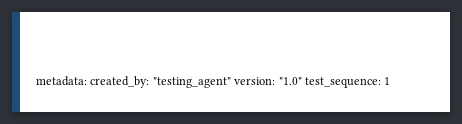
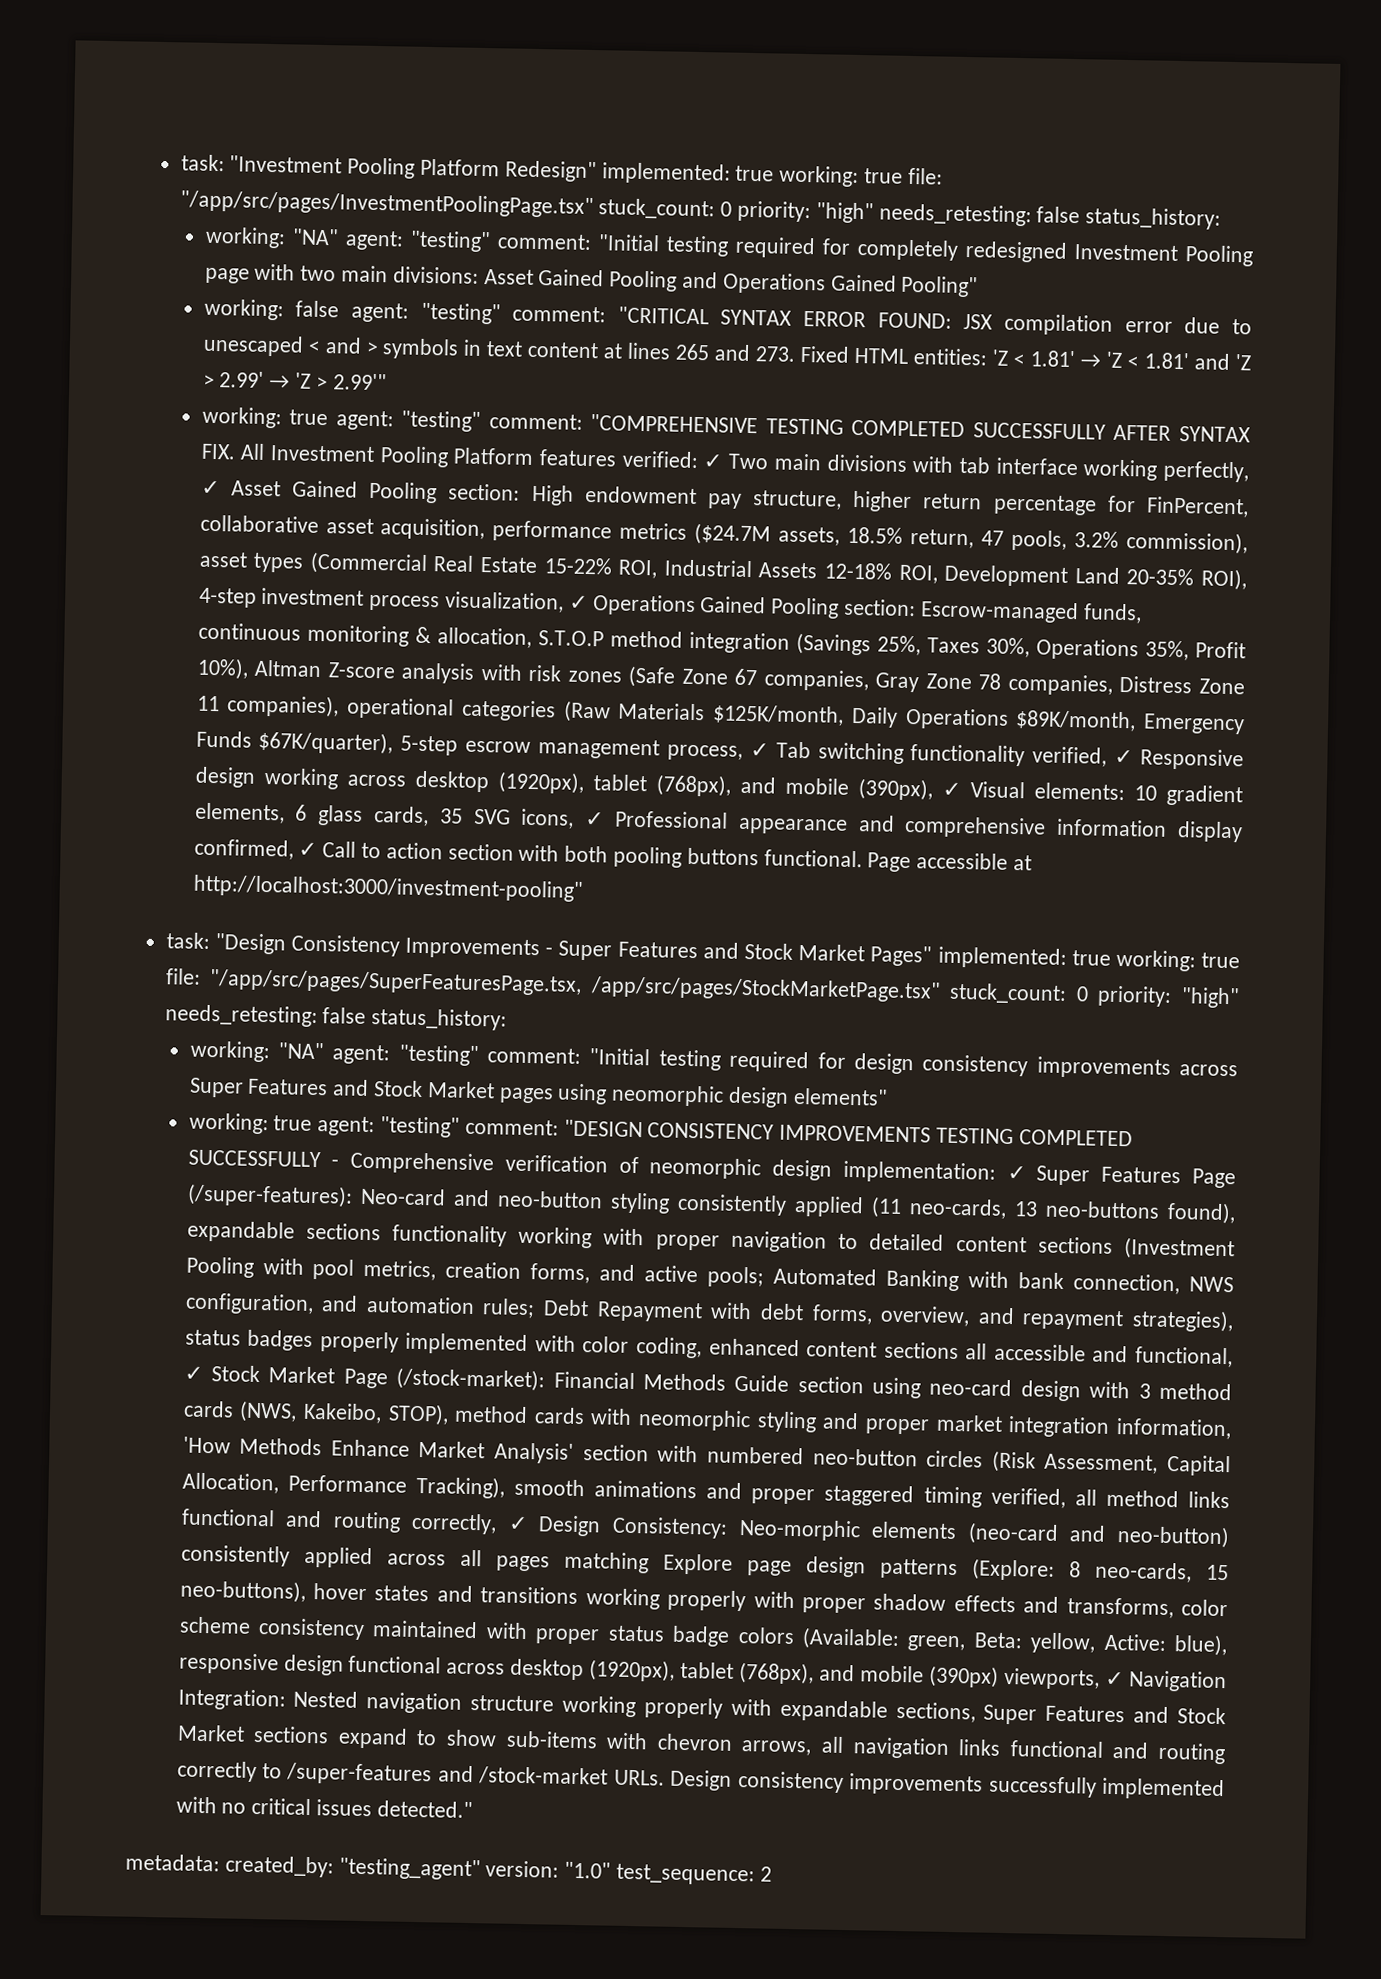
+ task: "Investment Pooling Platform Redesign" implemented: true working: true file: "/app/src/pages/InvestmentPoolingPage.tsx" stuck_count: 0 priority: "high" needs_retesting: false status_history:
+ working: "NA" agent: "testing" comment: "Initial testing required for completely redesigned Investment Pooling page with two main divisions: Asset Gained Pooling and Operations Gained Pooling"
+ working: false agent: "testing" comment: "CRITICAL SYNTAX ERROR FOUND: JSX compilation error due to unescaped < and > symbols in text content at lines 265 and 273. Fixed HTML entities: 'Z < 1.81' → 'Z < 1.81' and 'Z > 2.99' → 'Z > 2.99'"
+ working: true agent: "testing" comment: "COMPREHENSIVE TESTING COMPLETED SUCCESSFULLY AFTER SYNTAX FIX. All Investment Pooling Platform features verified: ✓ Two main divisions with tab interface working perfectly, ✓ Asset Gained Pooling section: High endowment pay structure, higher return percentage for FinPercent, collaborative asset acquisition, performance metrics ($24.7M assets, 18.5% return, 47 pools, 3.2% commission), asset types (Commercial Real Estate 15-22% ROI, Industrial Assets 12-18% ROI, Development Land 20-35% ROI), 4-step investment process visualization, ✓ Operations Gained Pooling section: Escrow-managed funds, continuous monitoring & allocation, S.T.O.P method integration (Savings 25%, Taxes 30%, Operations 35%, Profit 10%), Altman Z-score analysis with risk zones (Safe Zone 67 companies, Gray Zone 78 companies, Distress Zone 11 companies), operational categories (Raw Materials $125K/month, Daily Operations $89K/month, Emergency Funds $67K/quarter), 5-step escrow management process, ✓ Tab switching functionality verified, ✓ Responsive design working across desktop (1920px), tablet (768px), and mobile (390px), ✓ Visual elements: 10 gradient elements, 6 glass cards, 35 SVG icons, ✓ Professional appearance and comprehensive information display confirmed, ✓ Call to action section with both pooling buttons functional. Page accessible at http://localhost:3000/investment-pooling"
+ task: "Design Consistency Improvements - Super Features and Stock Market Pages" implemented: true working: true file: "/app/src/pages/SuperFeaturesPage.tsx, /app/src/pages/StockMarketPage.tsx" stuck_count: 0 priority: "high" needs_retesting: false status_history:
+ working: "NA" agent: "testing" comment: "Initial testing required for design consistency improvements across Super Features and Stock Market pages using neomorphic design elements"
+ working: true agent: "testing" comment: "DESIGN CONSISTENCY IMPROVEMENTS TESTING COMPLETED SUCCESSFULLY - Comprehensive verification of neomorphic design implementation: ✓ Super Features Page (/super-features): Neo-card and neo-button styling consistently applied (11 neo-cards, 13 neo-buttons found), expandable sections functionality working with proper navigation to detailed content sections (Investment Pooling with pool metrics, creation forms, and active pools; Automated Banking with bank connection, NWS configuration, and automation rules; Debt Repayment with debt forms, overview, and repayment strategies), status badges properly implemented with color coding, enhanced content sections all accessible and functional, ✓ Stock Market Page (/stock-market): Financial Methods Guide section using neo-card design with 3 method cards (NWS, Kakeibo, STOP), method cards with neomorphic styling and proper market integration information, 'How Methods Enhance Market Analysis' section with numbered neo-button circles (Risk Assessment, Capital Allocation, Performance Tracking), smooth animations and proper staggered timing verified, all method links functional and routing correctly, ✓ Design Consistency: Neo-morphic elements (neo-card and neo-button) consistently applied across all pages matching Explore page design patterns (Explore: 8 neo-cards, 15 neo-buttons), hover states and transitions working properly with proper shadow effects and transforms, color scheme consistency maintained with proper status badge colors (Available: green, Beta: yellow, Active: blue), responsive design functional across desktop (1920px), tablet (768px), and mobile (390px) viewports, ✓ Navigation Integration: Nested navigation structure working properly with expandable sections, Super Features and Stock Market sections expand to show sub-items with chevron arrows, all navigation links functional and routing correctly to /super-features and /stock-market URLs. Design consistency improvements successfully implemented with no critical issues detected."
- metadata: created_by: "testing_agent" version: "1.0" test_sequence: 1
+ metadata: created_by: "testing_agent" version: "1.0" test_sequence: 2

